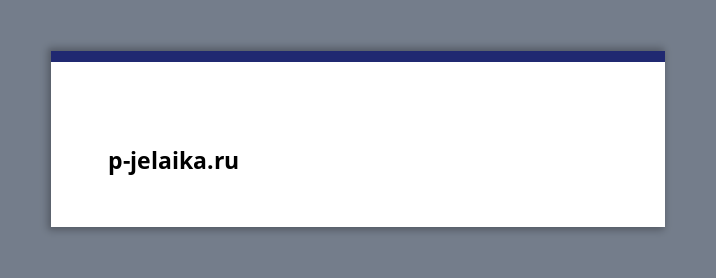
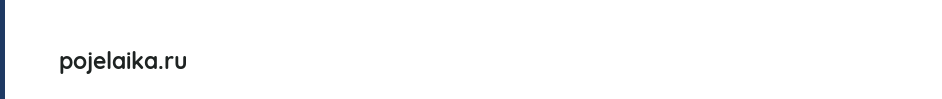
- p-jelaika.ru
+ pojelaika.ru

